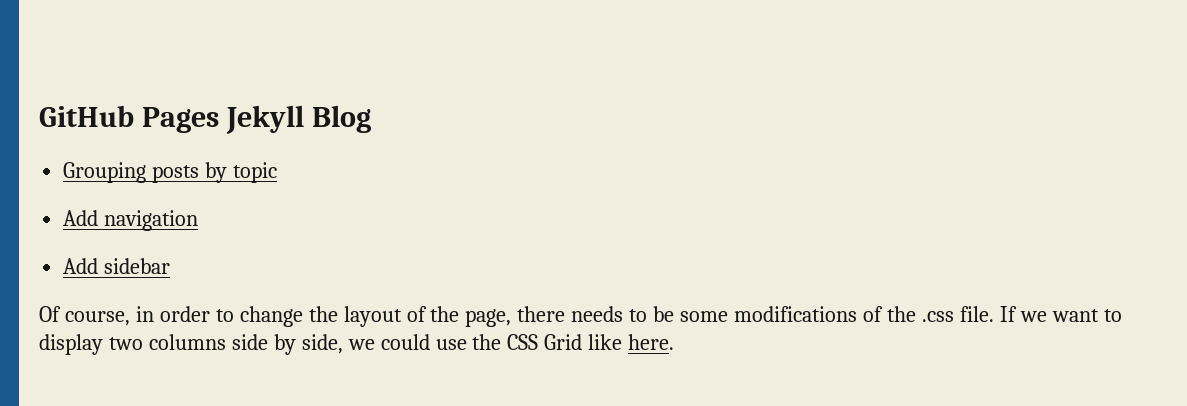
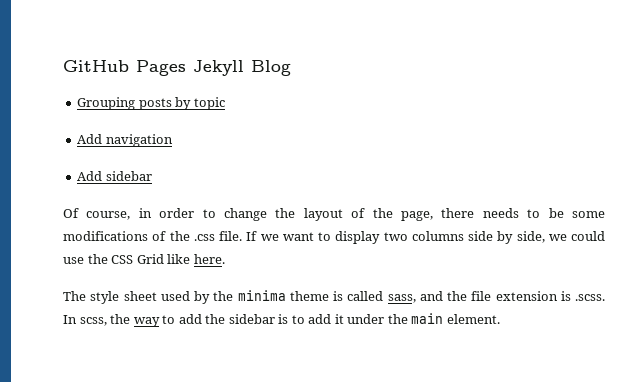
+ The style sheet used by the minima theme is called sass, and the file extension is .scss. In scss, the way to add the sidebar is to add it under the main element.

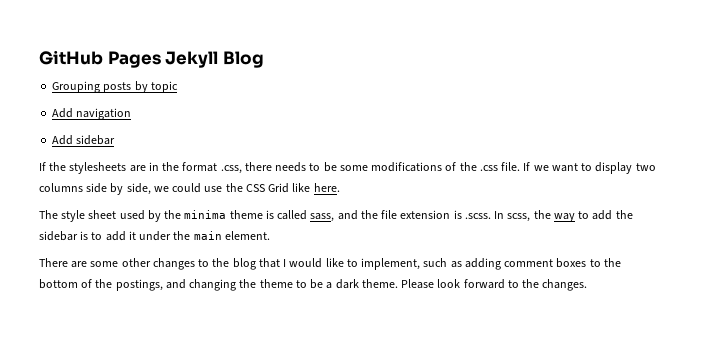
- Of course, in order to change the layout of the page, there needs to be some modifications of the .css file.
+ If the stylesheets are in the format .css, there needs to be some modifications of the .css file.
+ There are some other changes to the blog that I would like to implement, such as adding comment boxes to the bottom of the postings, and changing the theme to be a dark theme. Please look forward to the changes.

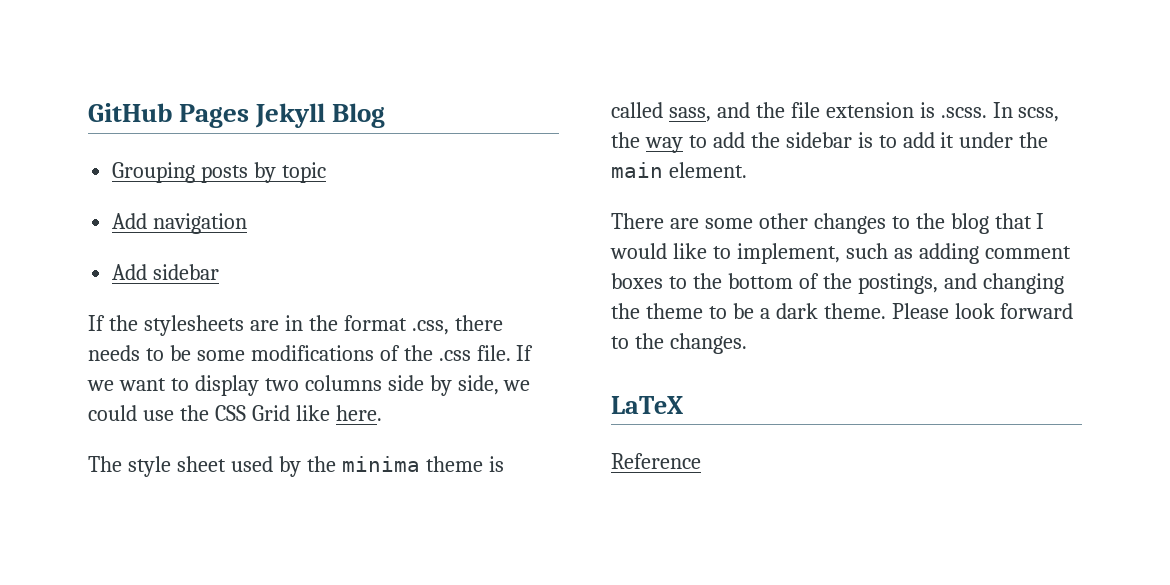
+ LaTeX
+ Reference

